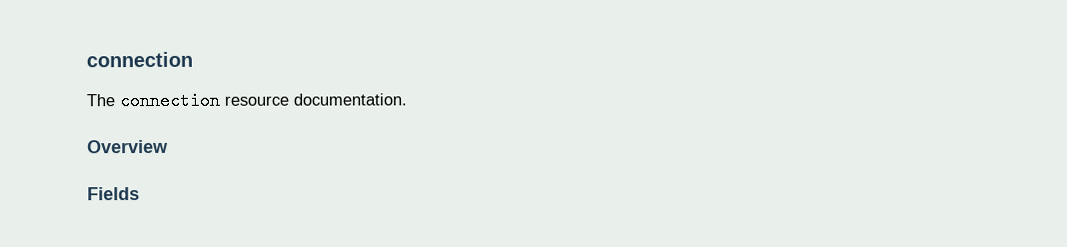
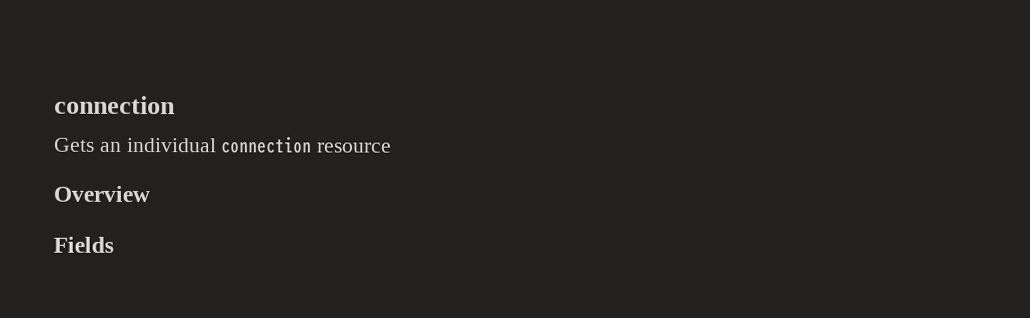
- The connection resource documentation.
+ Gets an individual connection resource

